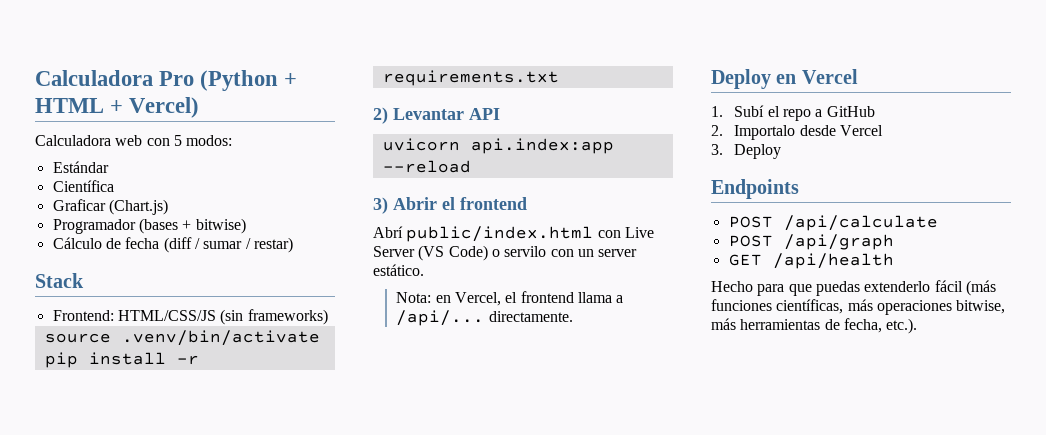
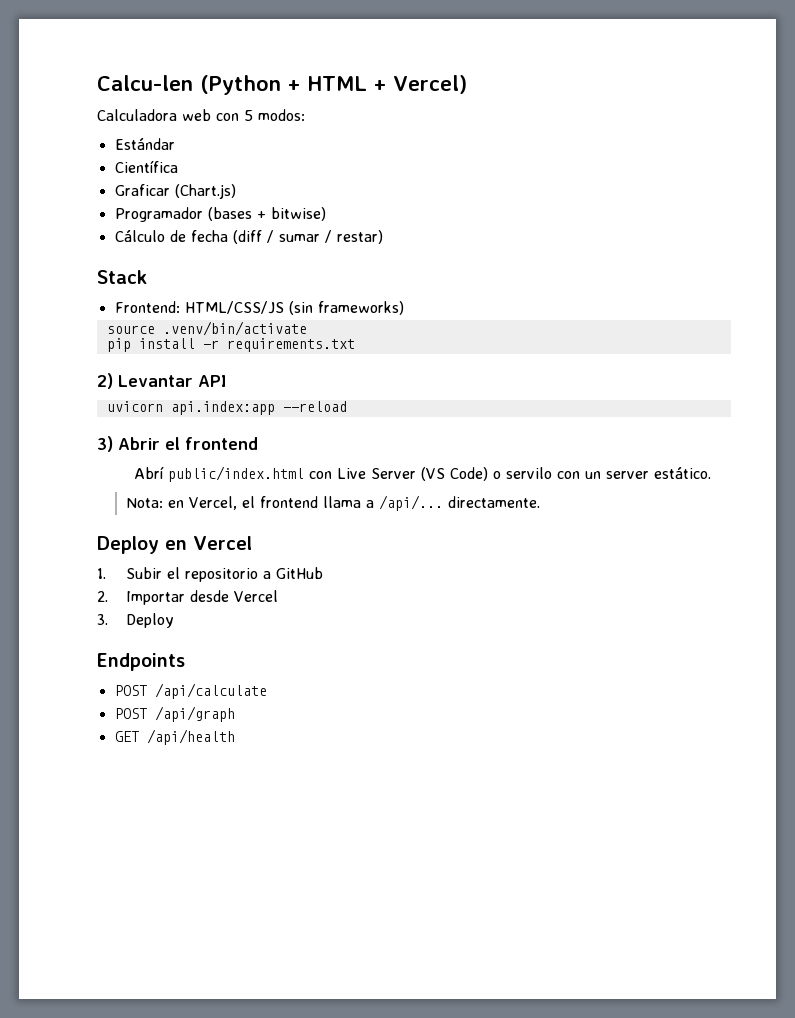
- Calculadora Pro (Python + HTML + Vercel)
+ Calcu-len (Python + HTML + Vercel)
- 1. Subí el repo a GitHub
+ 1. Subir el repositorio a GitHub
- 2. Importalo desde Vercel
+ 2. Importar desde Vercel
- Hecho para que puedas extenderlo fácil (más funciones científicas, más operaciones bitwise, más herramientas de fecha, etc.).

